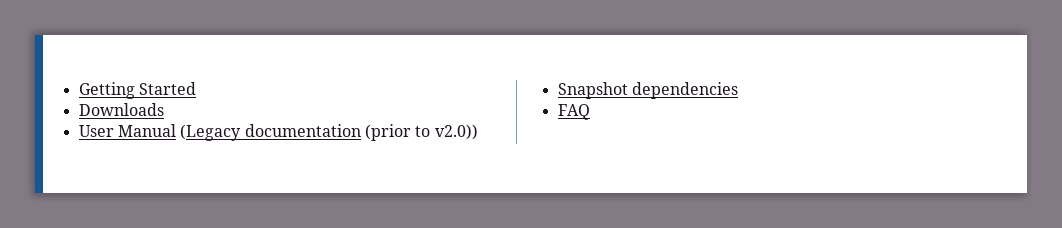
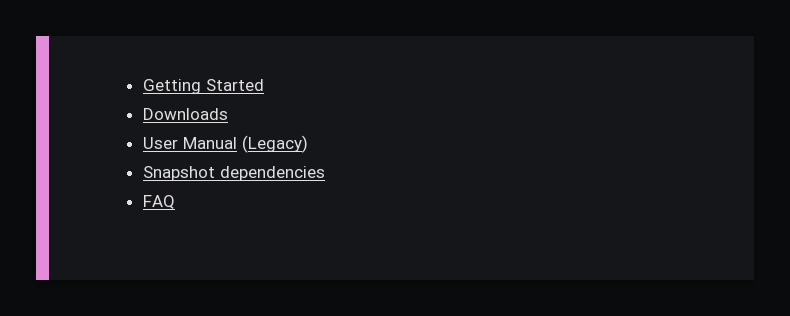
- User Manual (Legacy documentation (prior to v2.0))
+ User Manual (Legacy)

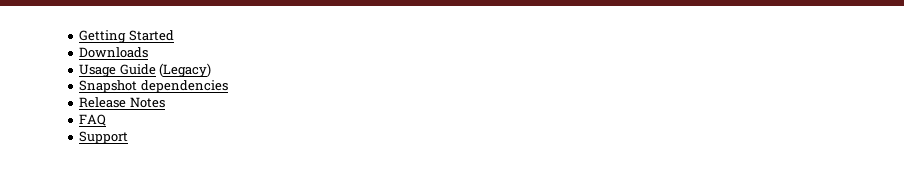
- User Manual (Legacy)
+ Usage Guide (Legacy)
+ Release Notes
+ Support

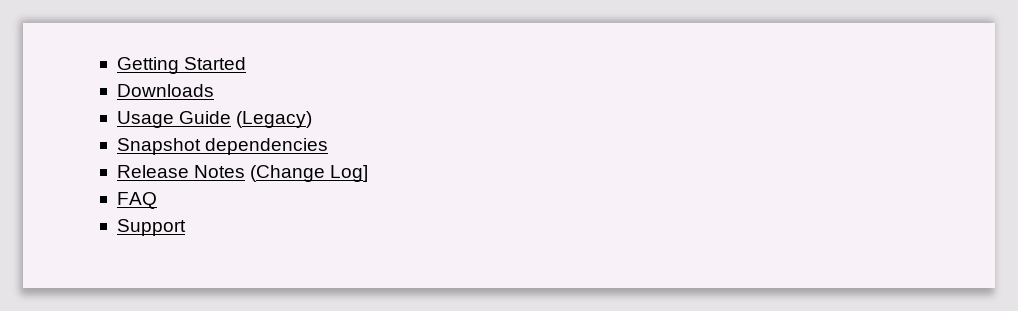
- Release Notes
+ Release Notes (Change Log]

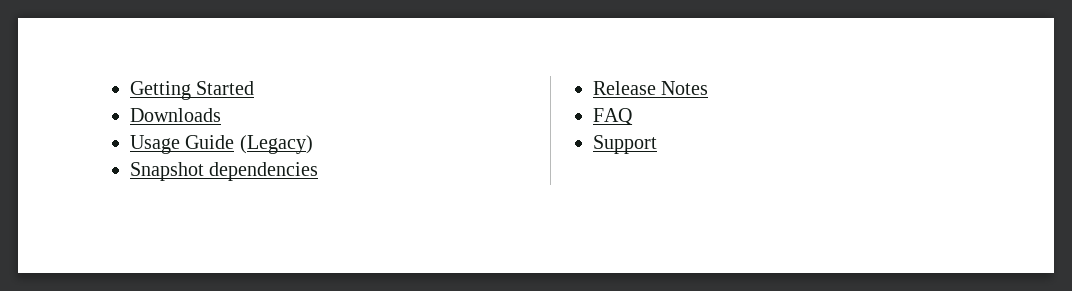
- Release Notes (Change Log]
+ Release Notes

